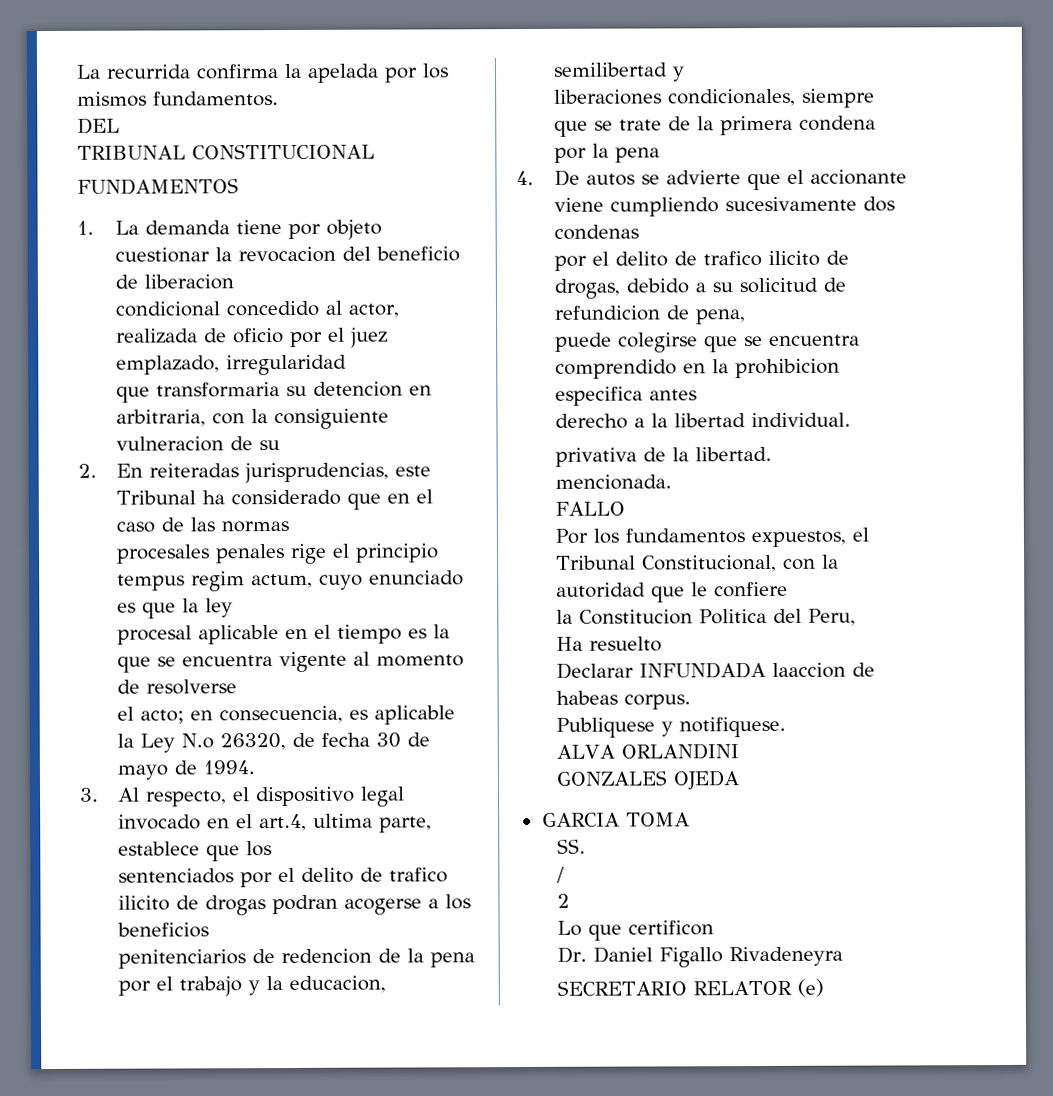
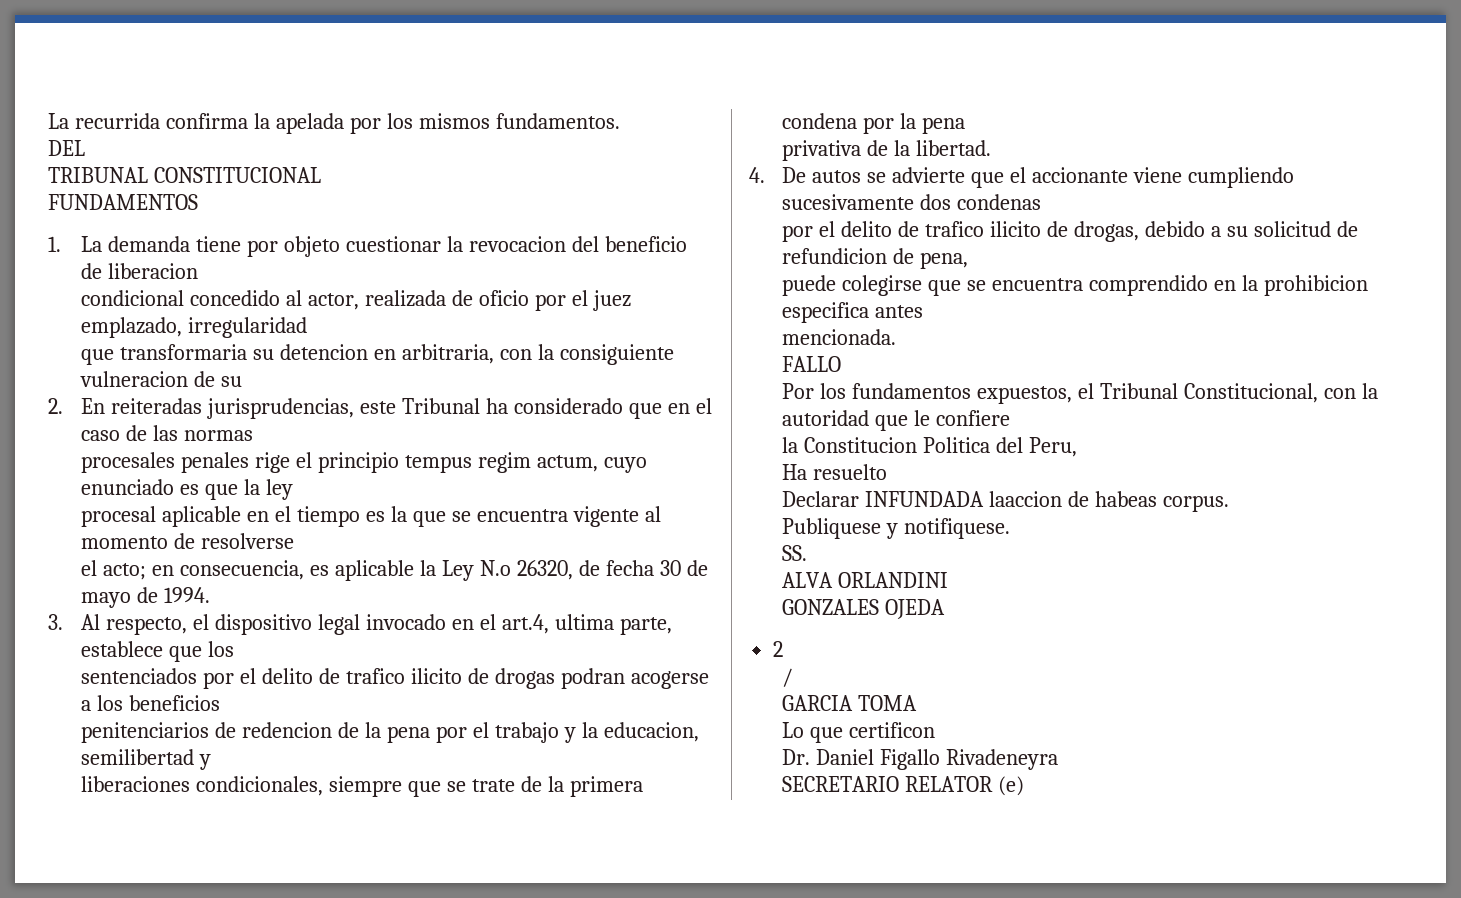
+ privativa de la libertad.
- derecho a la libertad individual.
- privativa de la libertad.
+ SS.
- GARCIA TOMA
- SS.
+ 2
- 2
+ GARCIA TOMA

